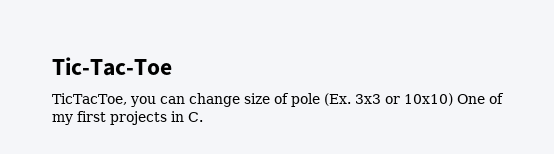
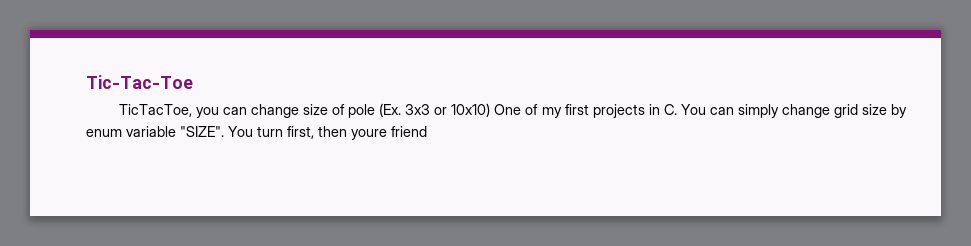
- TicTacToe, you can change size of pole (Ex. 3x3 or 10x10) One of my first projects in C.
+ TicTacToe, you can change size of pole (Ex. 3x3 or 10x10) One of my first projects in C. You can simply change grid size by enum variable "SIZE". You turn first, then youre friend

